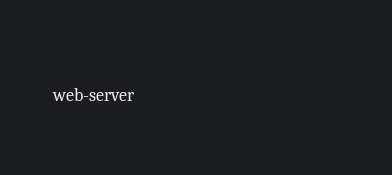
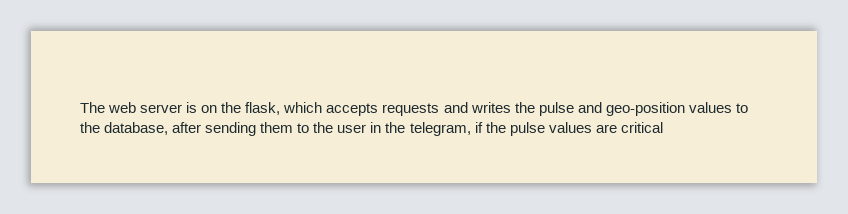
- web-server
+ The web server is on the flask, which accepts requests and writes the pulse and geo-position values to the database, after sending them to the user in the telegram, if the pulse values are critical

